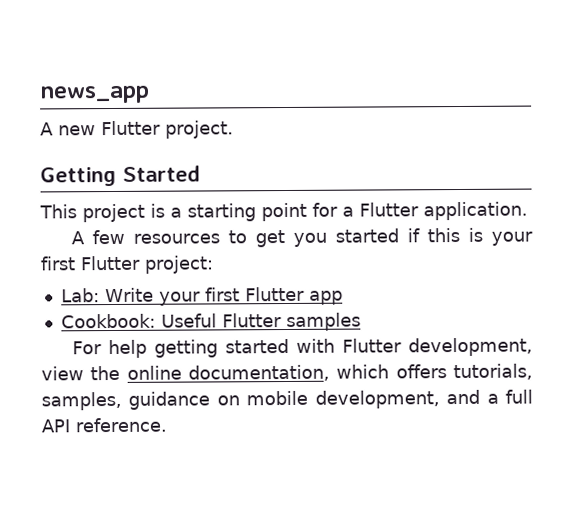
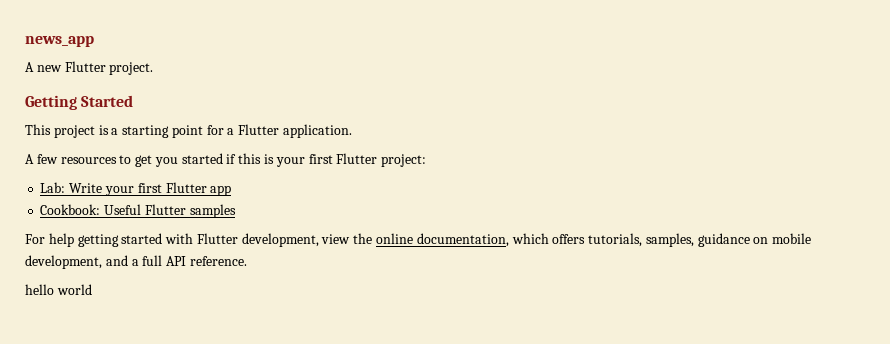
+ hello world

